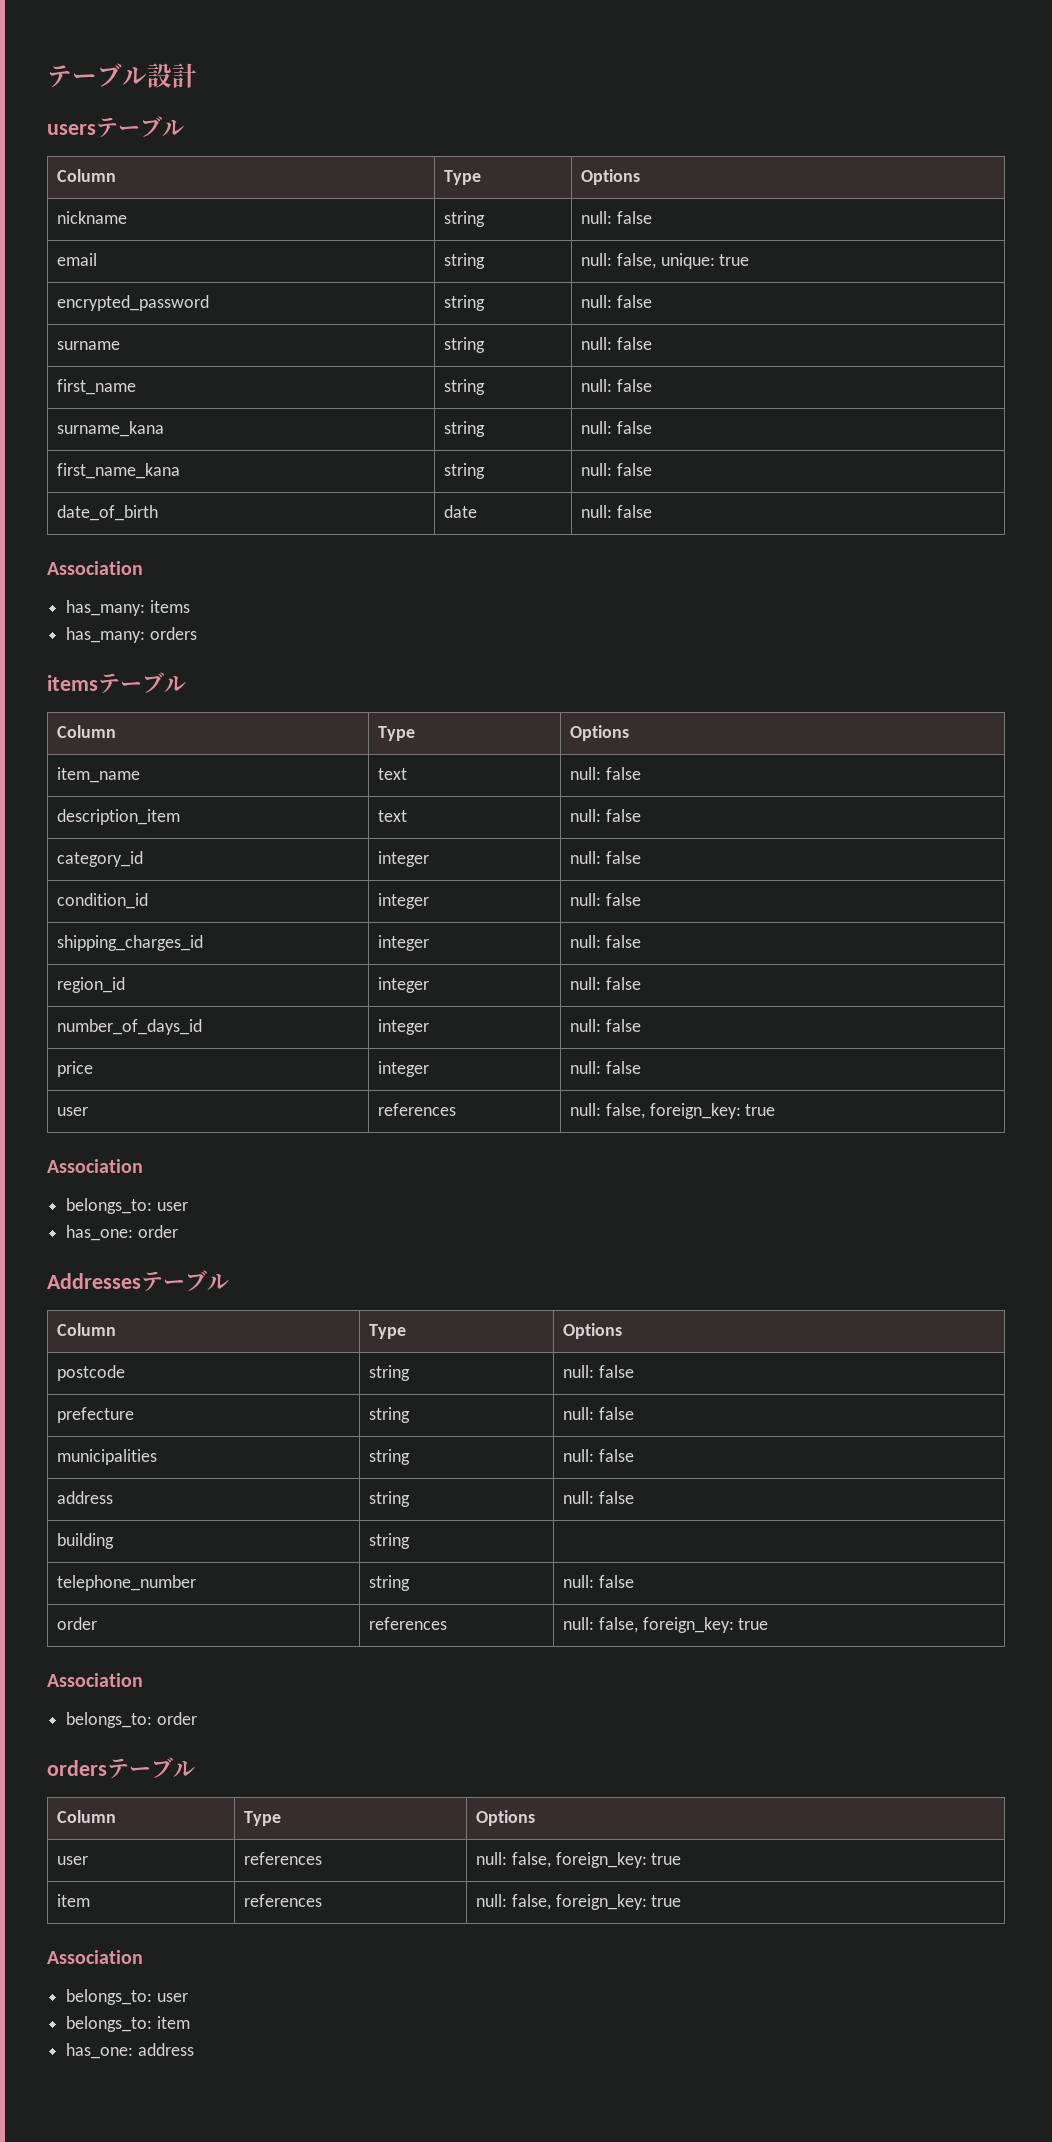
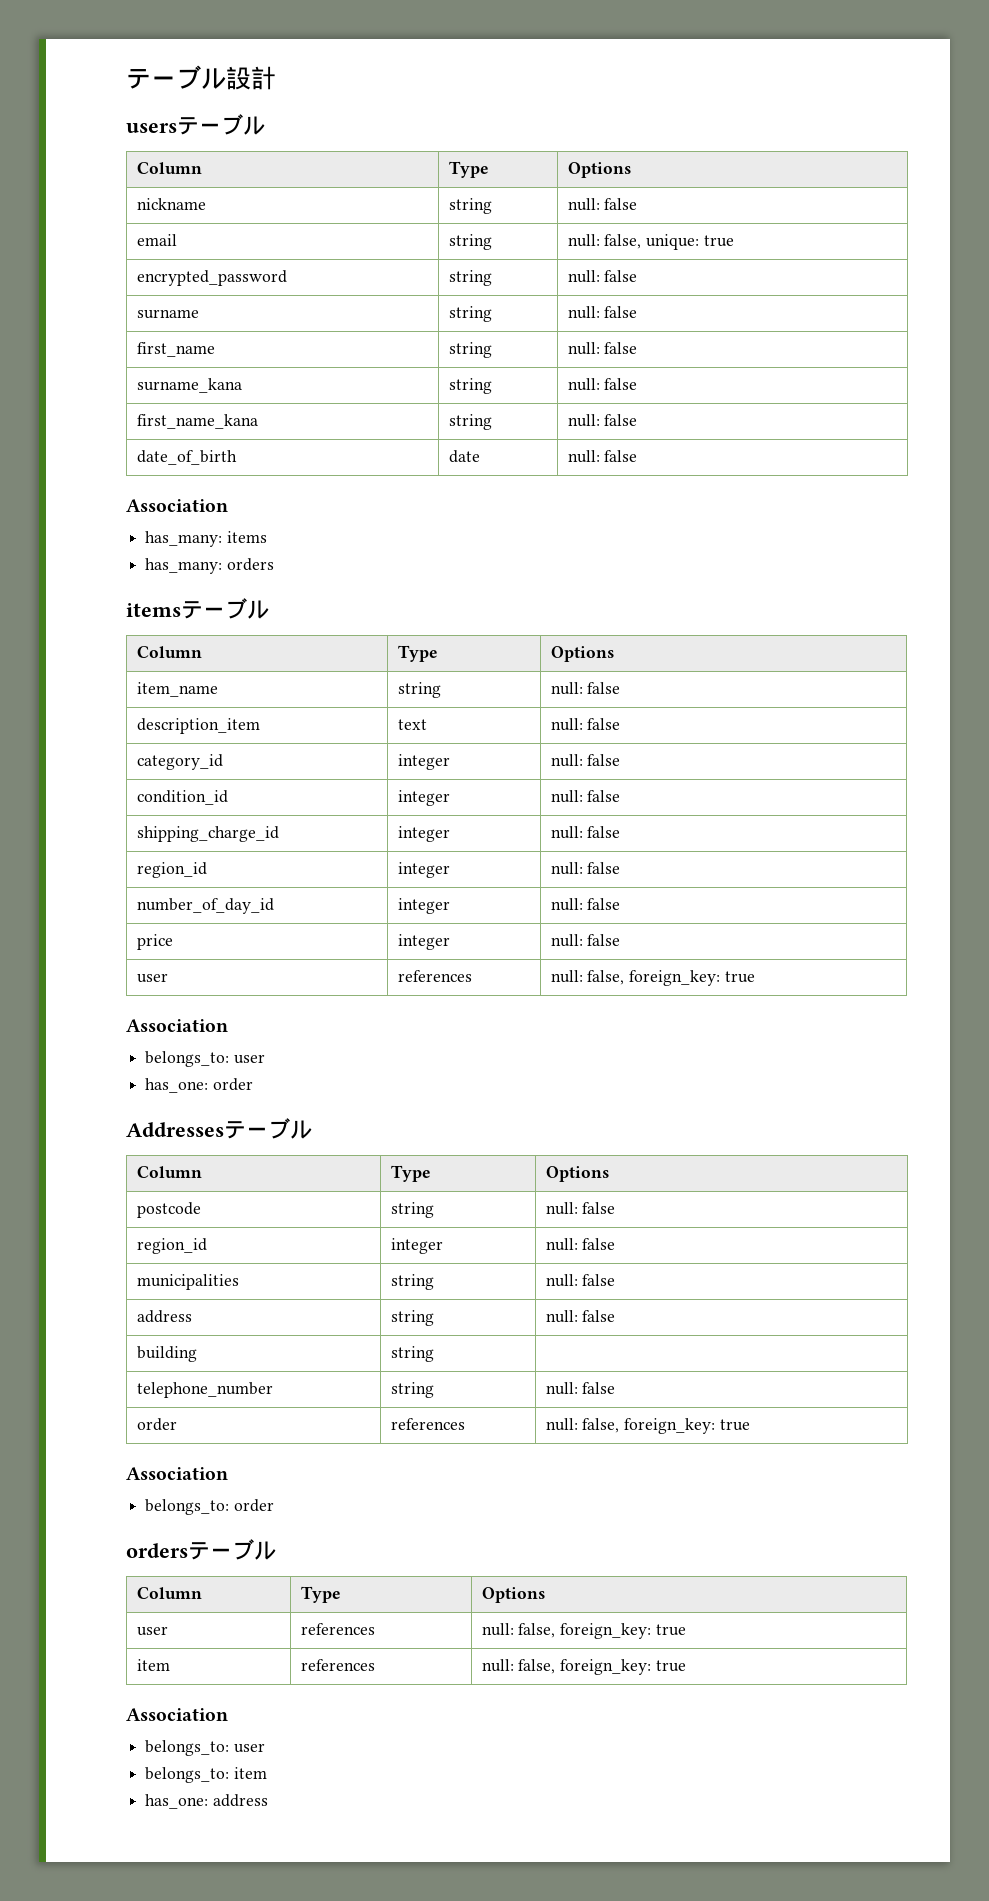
- item_name | text | null: false
+ item_name | string | null: false
- shipping_charges_id | integer | null: false
+ shipping_charge_id | integer | null: false
- number_of_days_id | integer | null: false
+ number_of_day_id | integer | null: false
  postcode | string | null: false
- prefecture | string | null: false
+ region_id | integer | null: false

